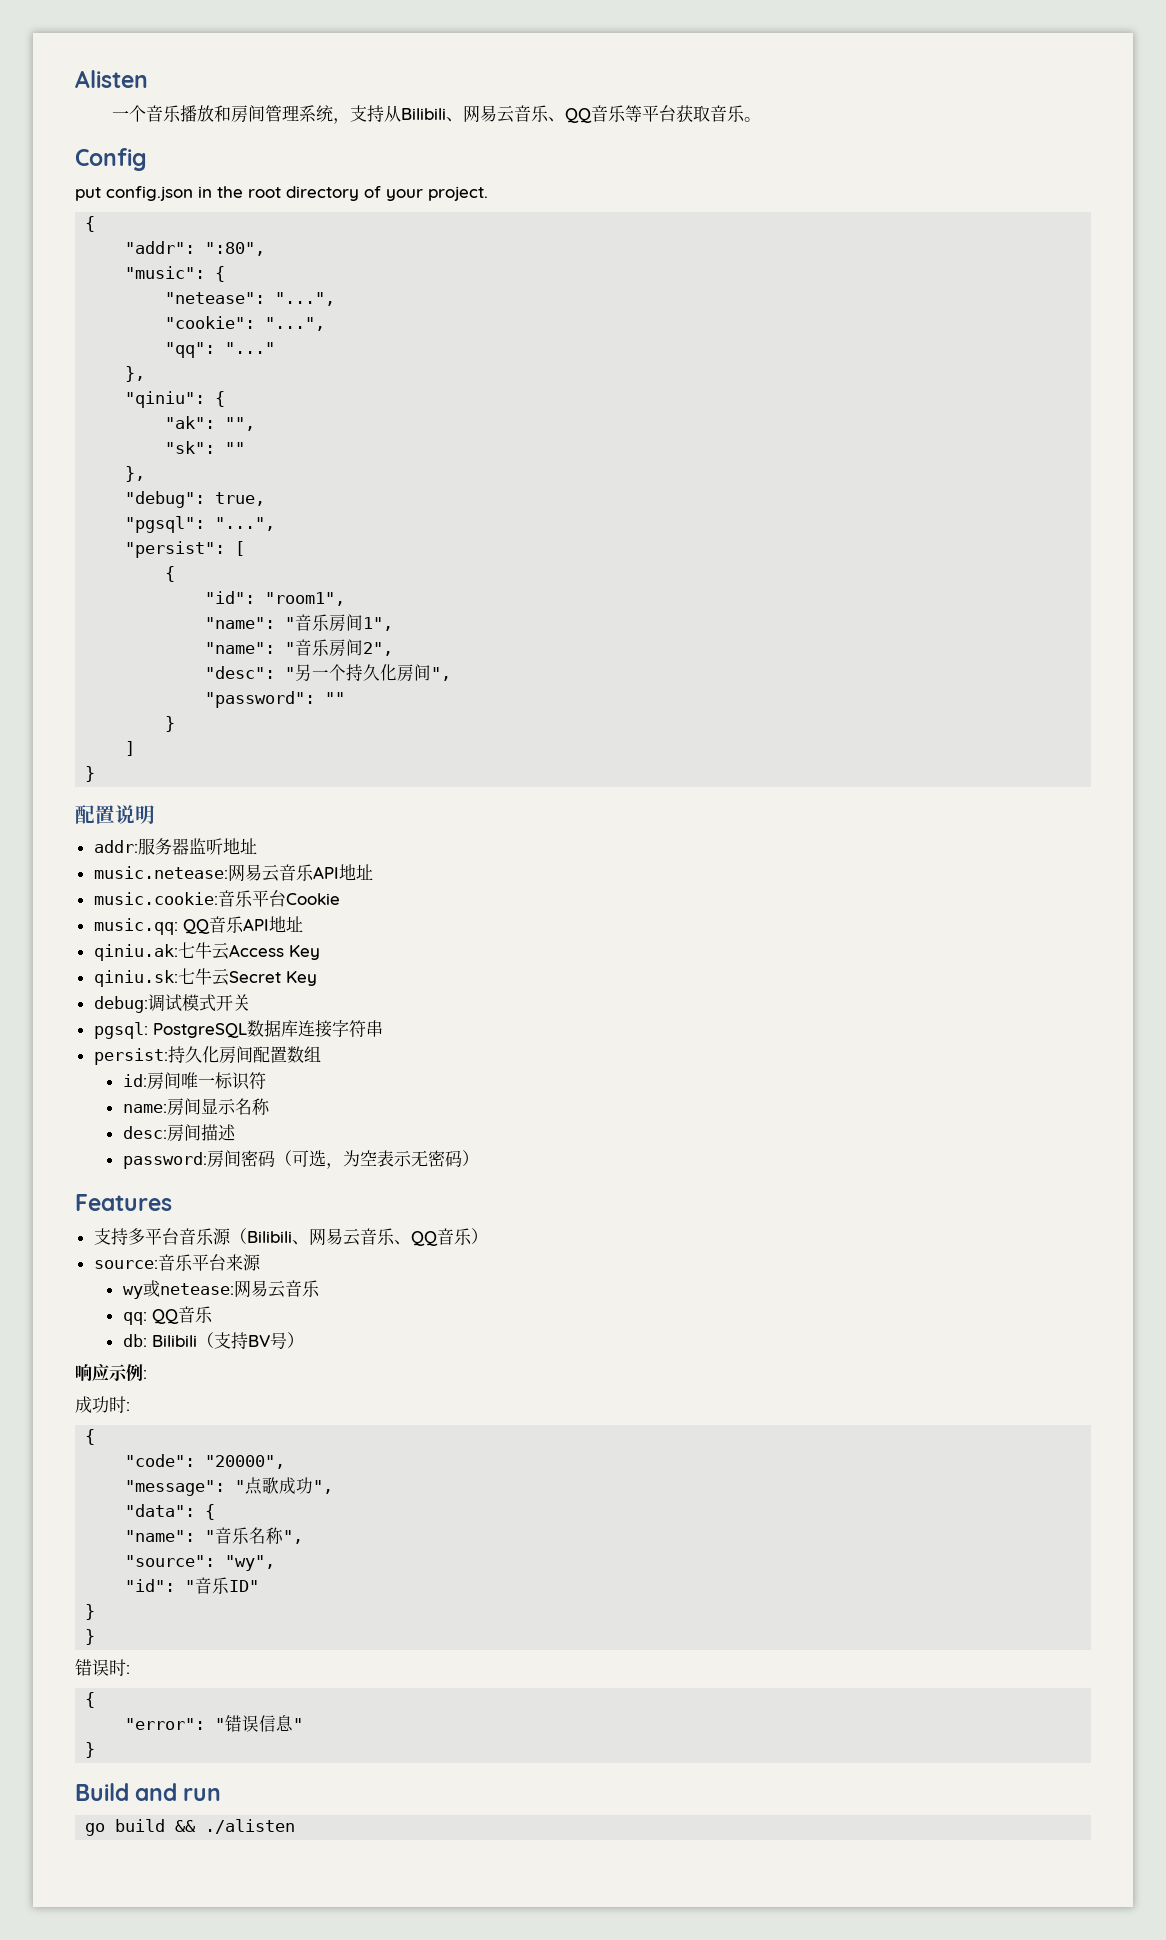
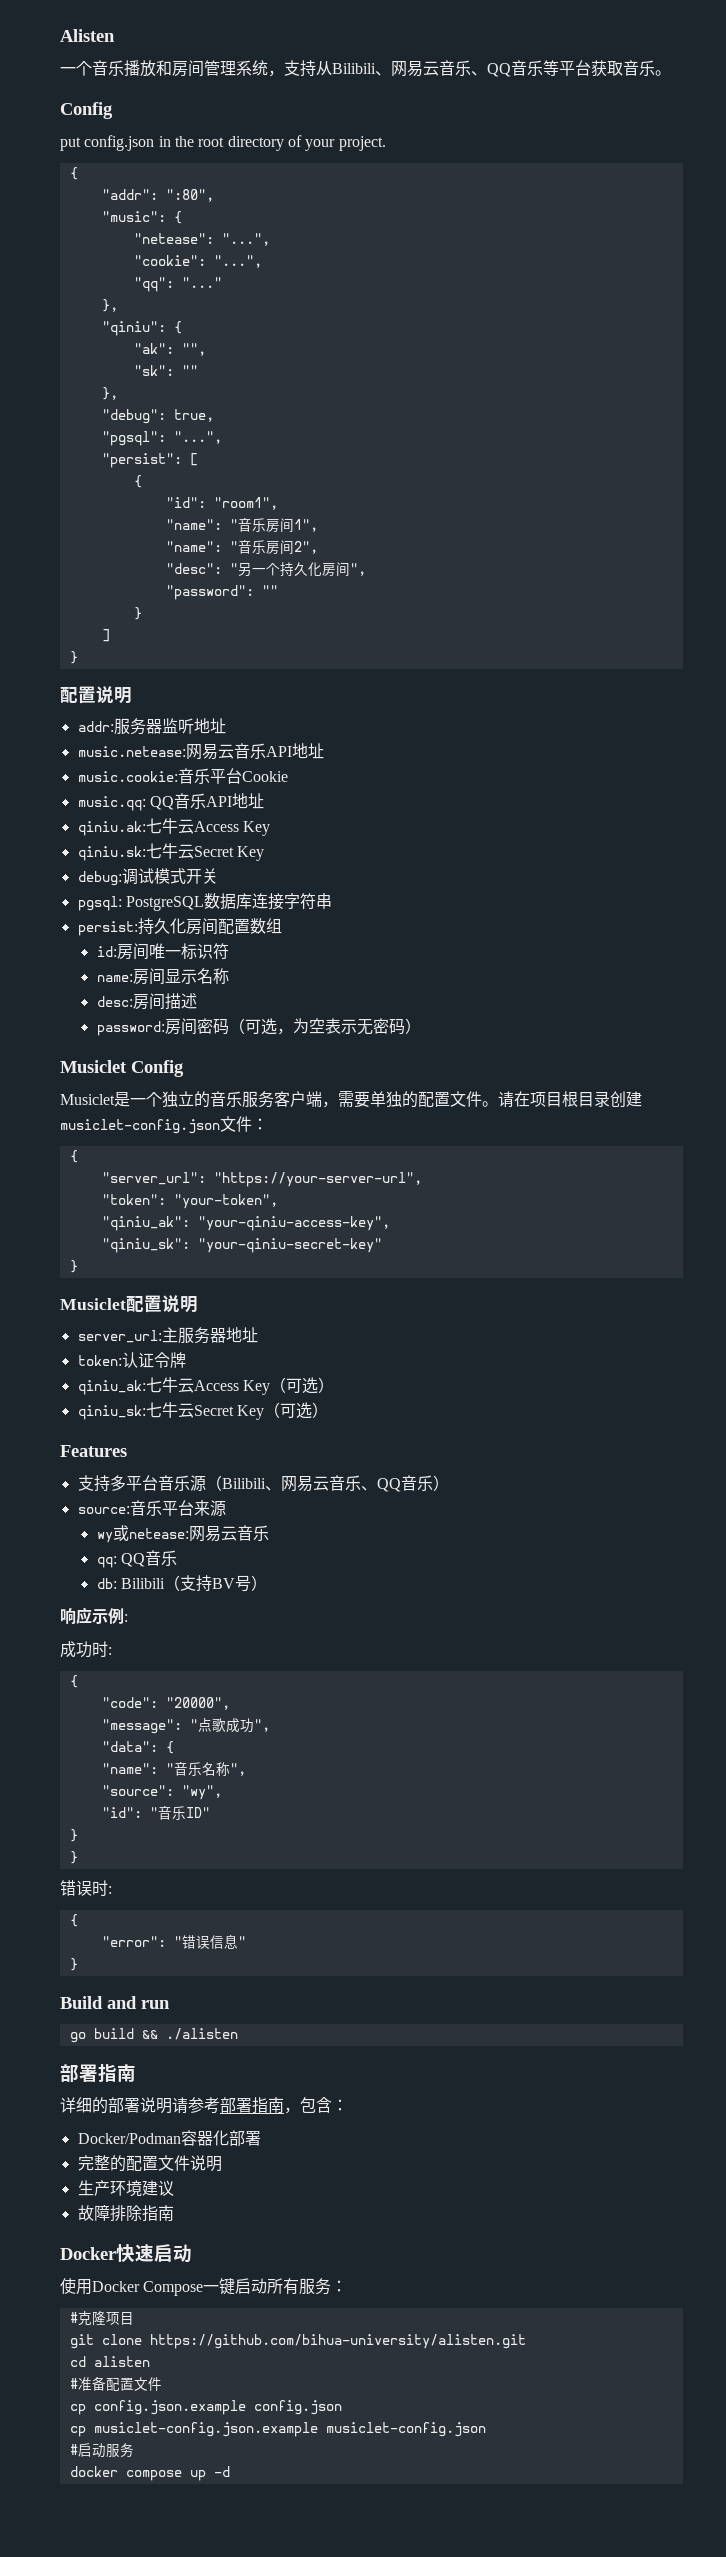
+ Musiclet Config
+ Musiclet是一个独立的音乐服务客户端，需要单独的配置文件。请在项目根目录创建musiclet-config.json文件：
+ {
+ "server_url": "https://your-server-url",
+ "token": "your-token",
+ "qiniu_ak": "your-qiniu-access-key",
+ "qiniu_sk": "your-qiniu-secret-key"
+ }
+ Musiclet配置说明
+ server_url:主服务器地址
+ token:认证令牌
+ qiniu_ak:七牛云Access Key（可选）
+ qiniu_sk:七牛云Secret Key（可选）
  go build && ./alisten
+ 部署指南
+ 详细的部署说明请参考部署指南，包含：
+ Docker/Podman容器化部署
+ 完整的配置文件说明
+ 生产环境建议
+ 故障排除指南
+ Docker快速启动
+ 使用Docker Compose一键启动所有服务：
+ #克隆项目
+ git clone https://github.com/bihua-university/alisten.git
+ cd alisten
+ #准备配置文件
+ cp config.json.example config.json
+ cp musiclet-config.json.example musiclet-config.json
+ #启动服务
+ docker compose up -d

